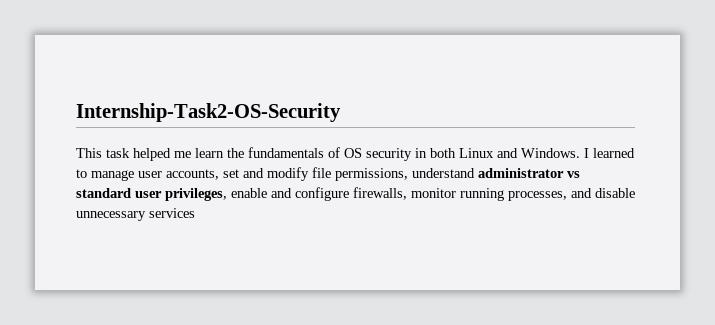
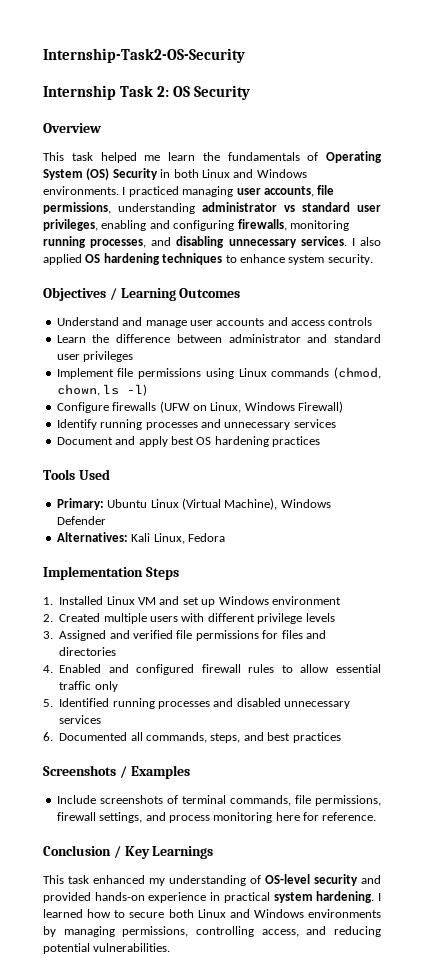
+ Internship Task 2: OS Security
+ Overview
- This task helped me learn the fundamentals of OS security in both Linux and Windows. I learned to manage user accounts, set and modify file permissions, understand administrator vs standard user privileges, enable and configure firewalls, monitor running processes, and disable unnecessary services
+ This task helped me learn the fundamentals of Operating System (OS) Security in both Linux and Windows environments. I practiced managing user accounts, file permissions, understanding administrator vs standard user privileges, enabling and configuring firewalls, monitoring running processes, and disabling unnecessary services. I also applied OS hardening techniques to enhance system security.
+ Objectives / Learning Outcomes
+ Understand and manage user accounts and access controls
+ Learn the difference between administrator and standard user privileges
+ Implement file permissions using Linux commands (chmod, chown, ls -l)
+ Configure firewalls (UFW on Linux, Windows Firewall)
+ Identify running processes and unnecessary services
+ Document and apply best OS hardening practices
+ Tools Used
+ Primary: Ubuntu Linux (Virtual Machine), Windows Defender
+ Alternatives: Kali Linux, Fedora
+ Implementation Steps
+ 1. Installed Linux VM and set up Windows environment
+ 2. Created multiple users with different privilege levels
+ 3. Assigned and verified file permissions for files and directories
+ 4. Enabled and configured firewall rules to allow essential traffic only
+ 5. Identified running processes and disabled unnecessary services
+ 6. Documented all commands, steps, and best practices
+ Screenshots / Examples
+ Include screenshots of terminal commands, file permissions, firewall settings, and process monitoring here for reference.
+ Conclusion / Key Learnings
+ This task enhanced my understanding of OS-level security and provided hands-on experience in practical system hardening. I learned how to secure both Linux and Windows environments by managing permissions, controlling access, and reducing potential vulnerabilities.

